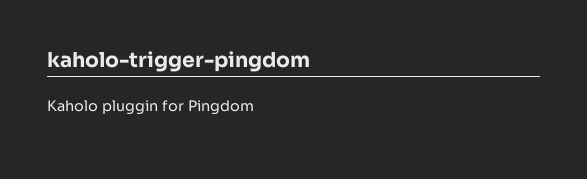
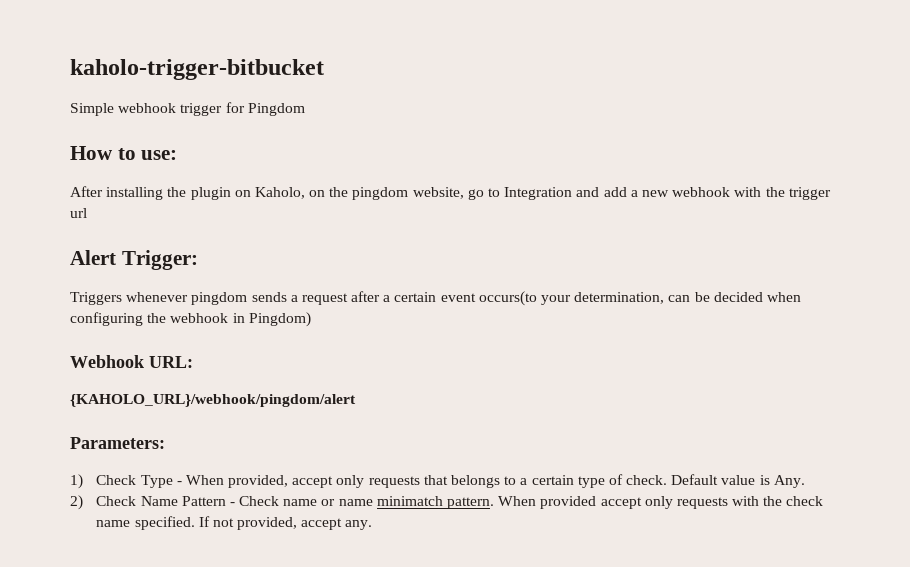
- kaholo-trigger-pingdom
- Kaholo pluggin for Pingdom
+ kaholo-trigger-bitbucket
+ Simple webhook trigger for Pingdom
+ How to use:
+ After installing the plugin on Kaholo, on the pingdom website, go to Integration and add a new webhook with the trigger url
+ Alert Trigger:
+ Triggers whenever pingdom sends a request after a certain event occurs(to your determination, can be decided when configuring the webhook in Pingdom)
+ Webhook URL:
+ {KAHOLO_URL}/webhook/pingdom/alert
+ Parameters:
+ 1) Check Type - When provided, accept only requests that belongs to a certain type of check. Default value is Any.
+ 2) Check Name Pattern - Check name or name minimatch pattern. When provided accept only requests with the check name specified. If not provided, accept any.

